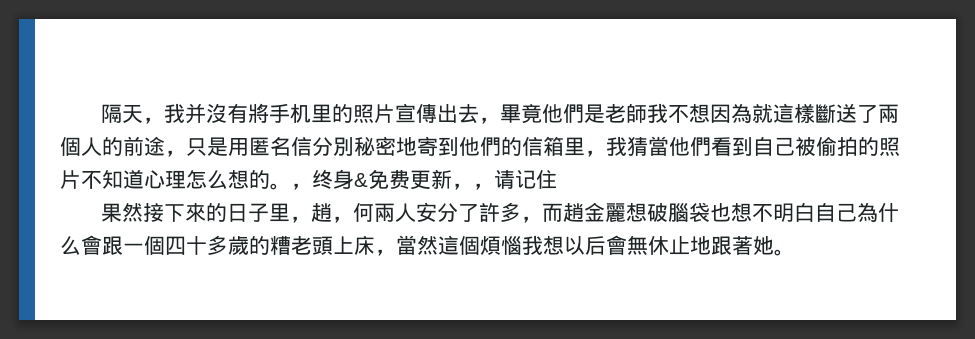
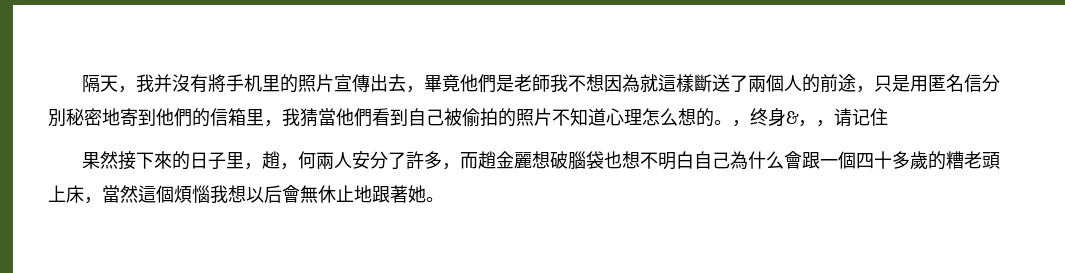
- ，终身&免费更新，，请记住
+ ，终身&，，请记住

